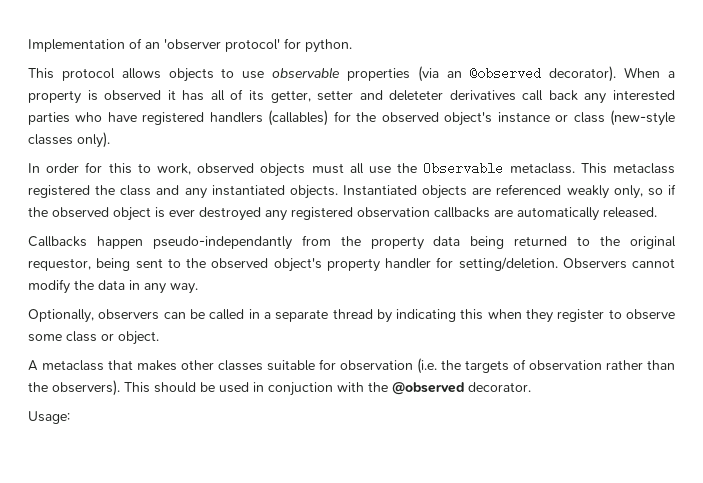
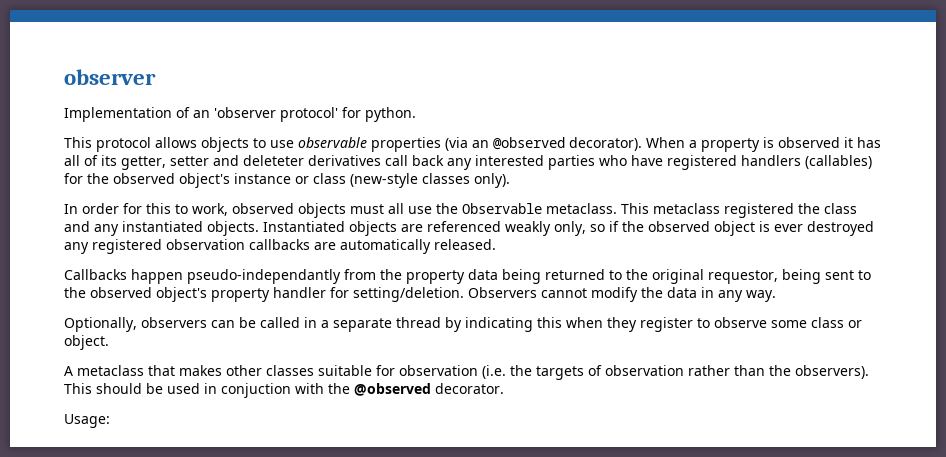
+ observer

